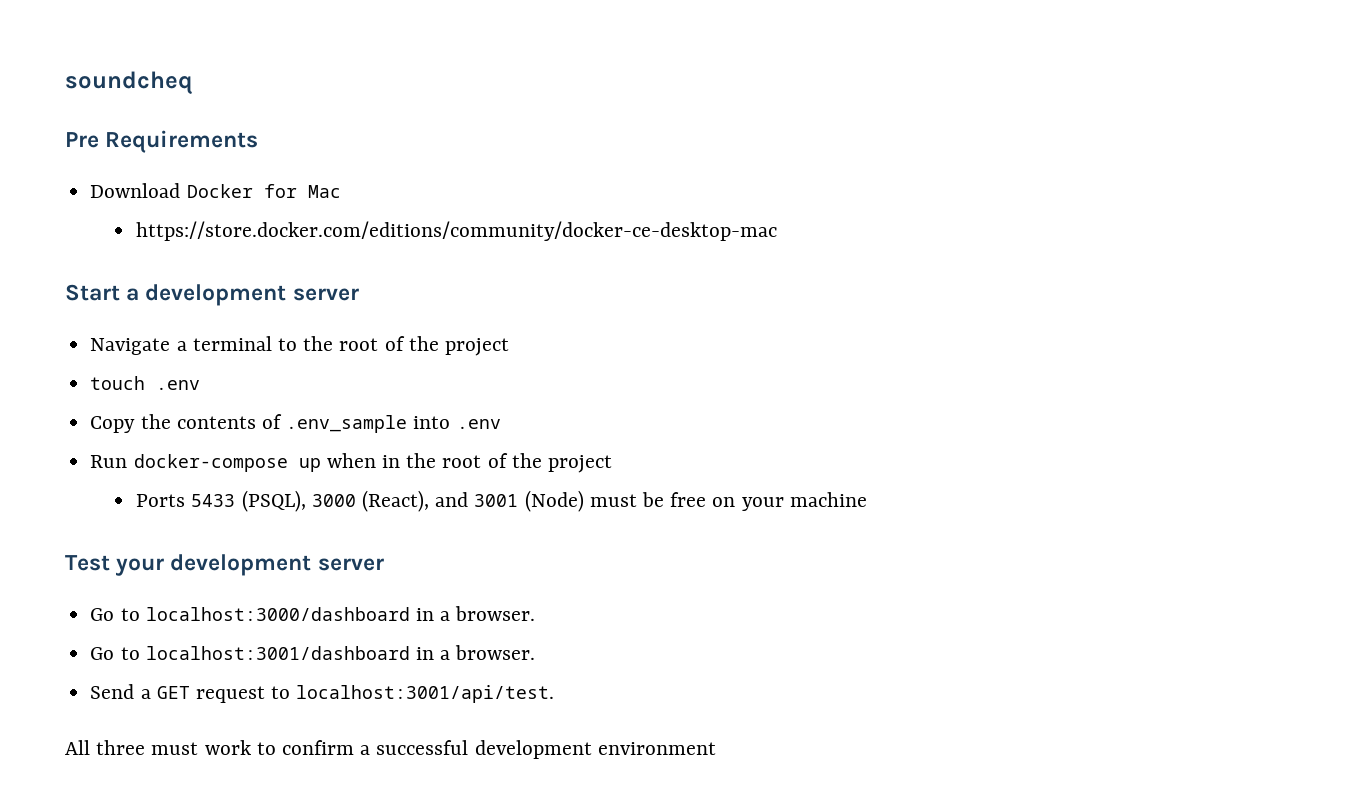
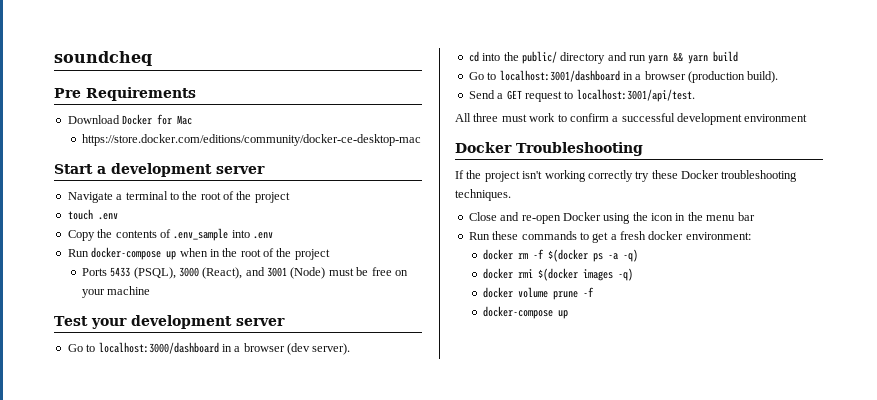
- Go to localhost:3000/dashboard in a browser.
+ Go to localhost:3000/dashboard in a browser (dev server).
+ cd into the public/ directory and run yarn && yarn build
- Go to localhost:3001/dashboard in a browser.
+ Go to localhost:3001/dashboard in a browser (production build).
+ Docker Troubleshooting
+ If the project isn't working correctly try these Docker troubleshooting techniques.
+ Close and re-open Docker using the icon in the menu bar
+ Run these commands to get a fresh docker environment:
+ docker rm -f $(docker ps -a -q)
+ docker rmi $(docker images -q)
+ docker volume prune -f
+ docker-compose up

